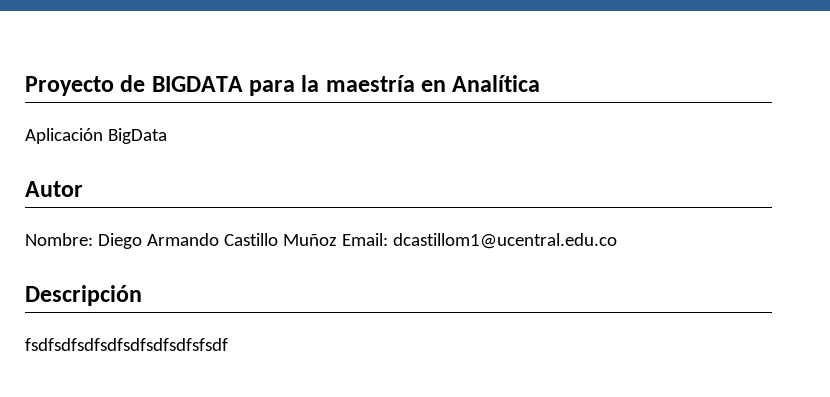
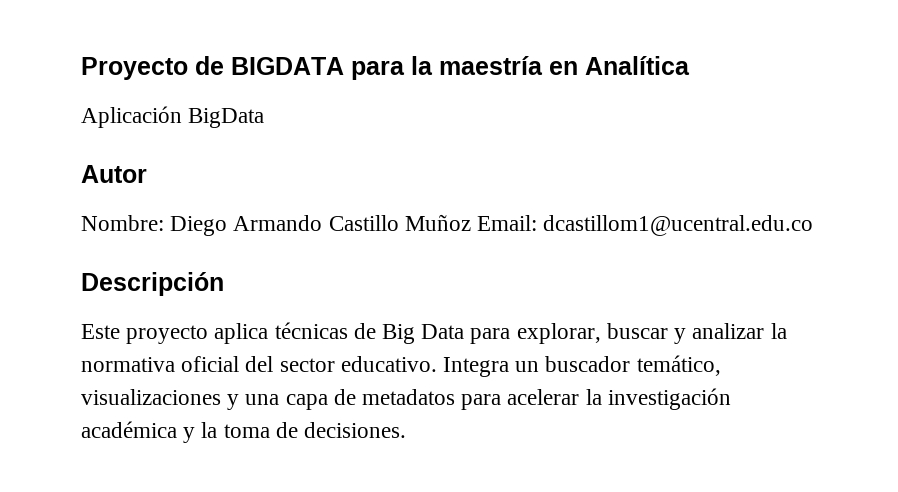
- fsdfsdfsdfsdfsdfsdfsdfsfsdf
+ Este proyecto aplica técnicas de Big Data para explorar, buscar y analizar la normativa oficial del sector educativo. Integra un buscador temático, visualizaciones y una capa de metadatos para acelerar la investigación académica y la toma de decisiones.

